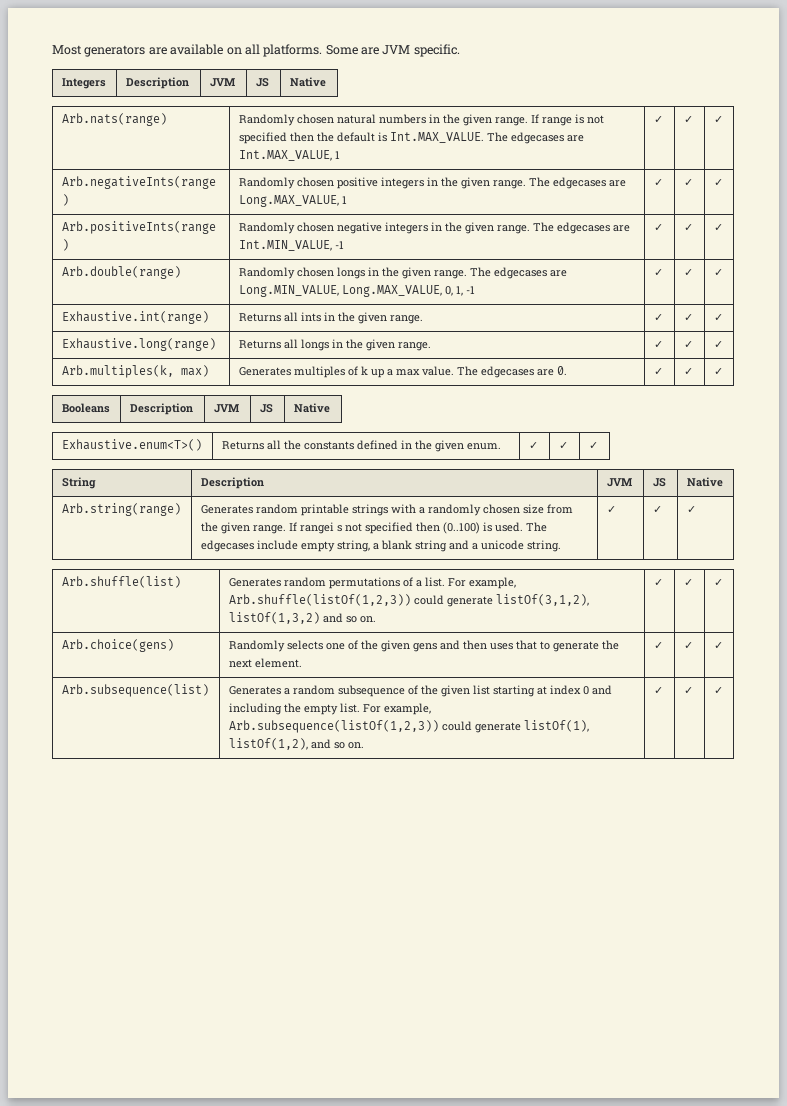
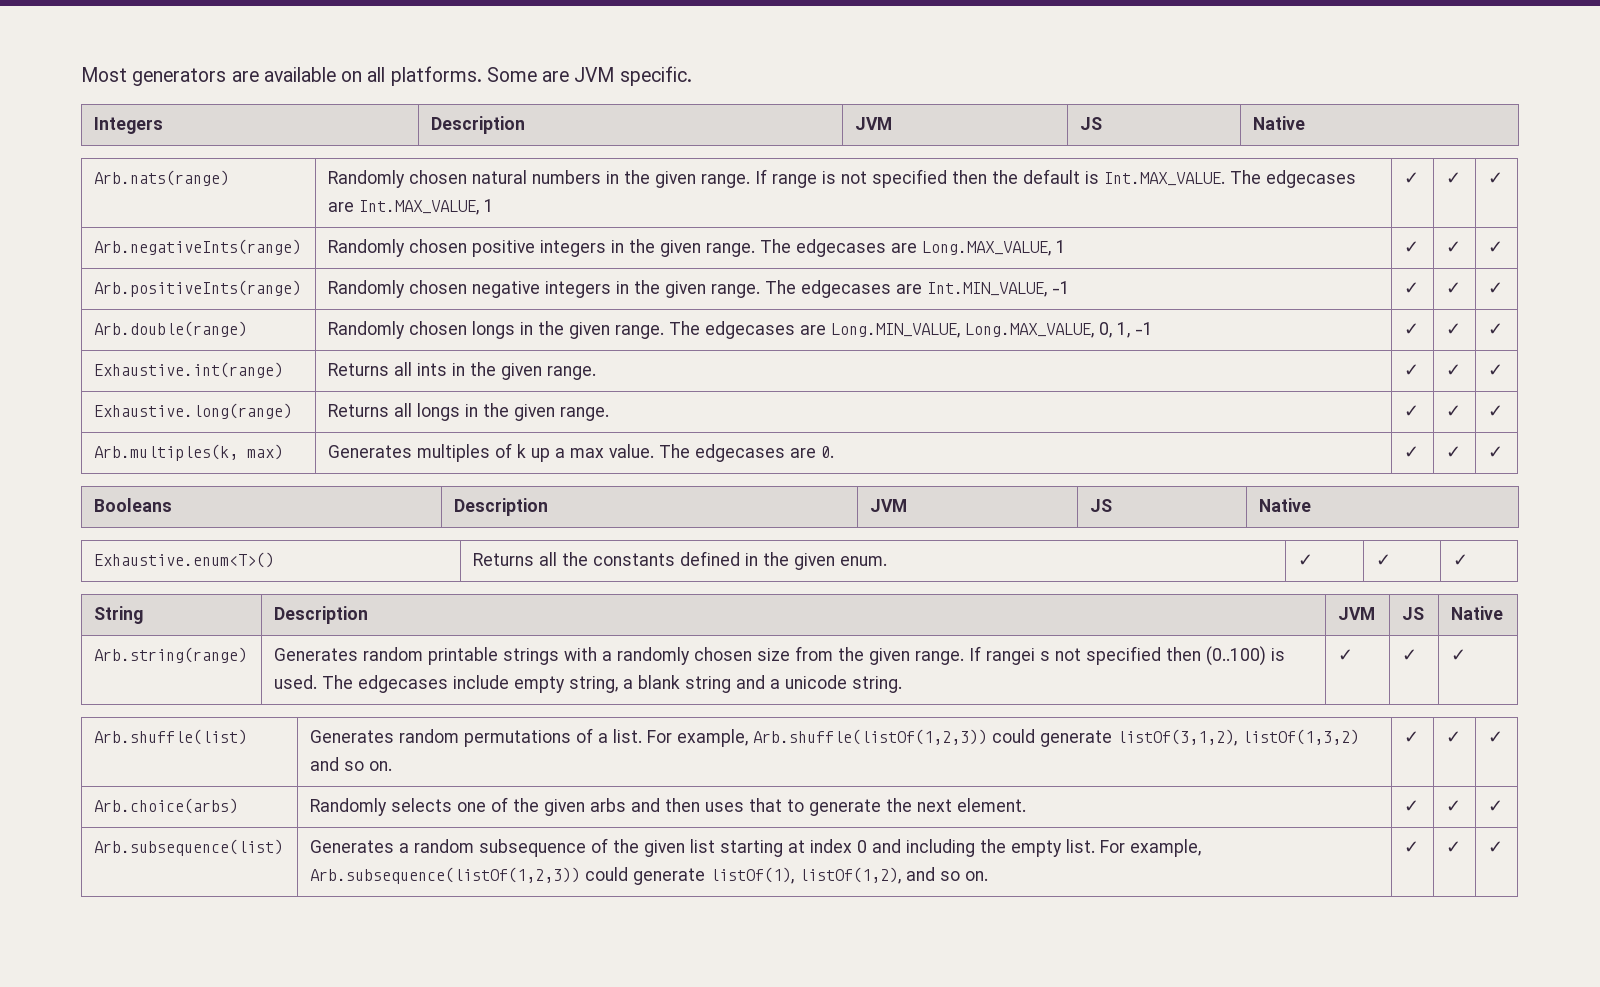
- Arb.choice(gens) | Randomly selects one of the given gens and then uses that to generate the next element. | ✓ | ✓ | ✓
+ Arb.choice(arbs) | Randomly selects one of the given arbs and then uses that to generate the next element. | ✓ | ✓ | ✓

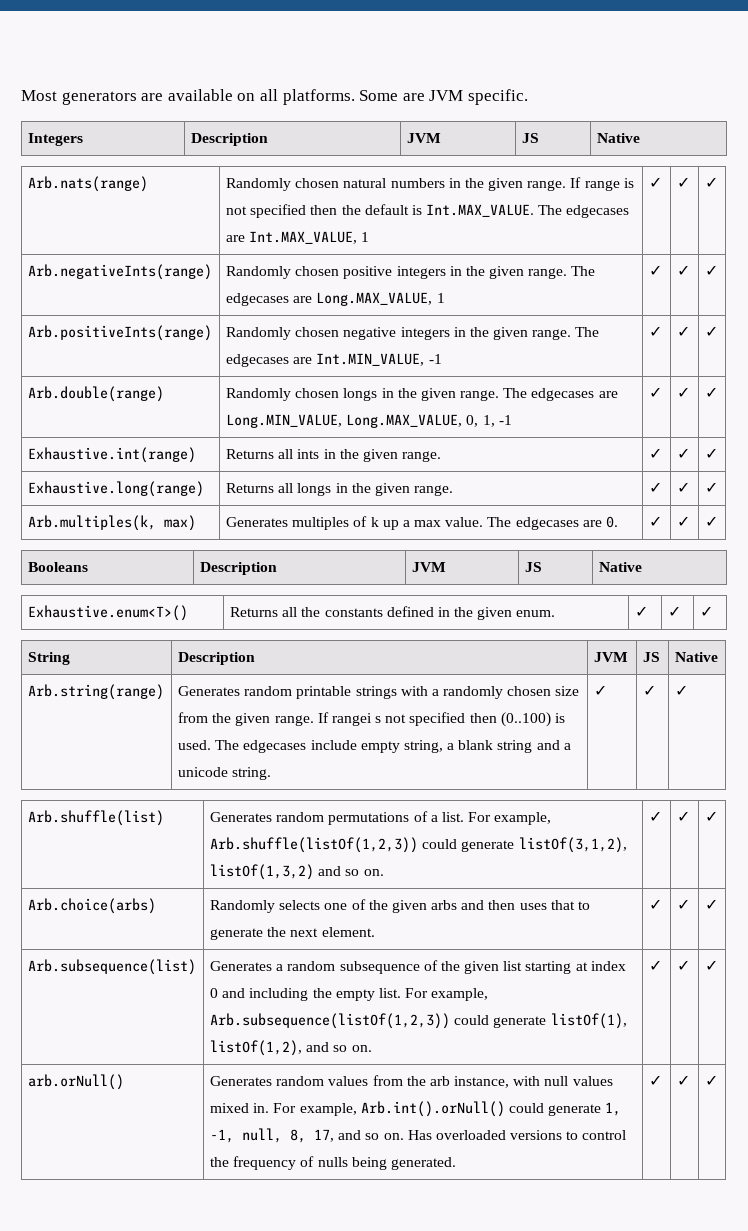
+ arb.orNull() | Generates random values from the arb instance, with null values mixed in. For example, Arb.int().orNull() could generate 1, -1, null, 8, 17, and so on. Has overloaded versions to control the frequency of nulls being generated. | ✓ | ✓ | ✓

